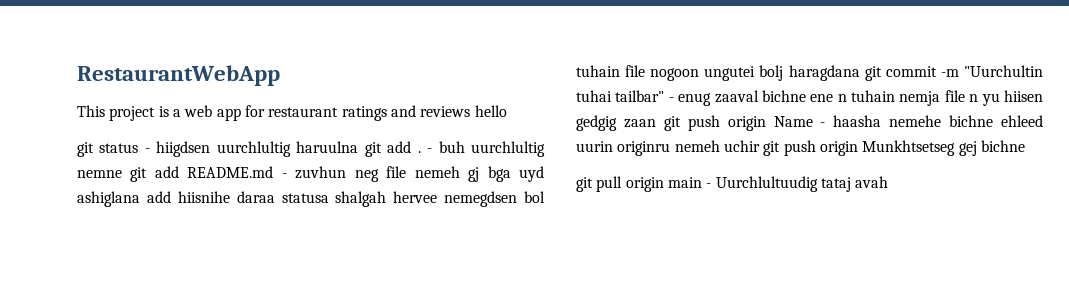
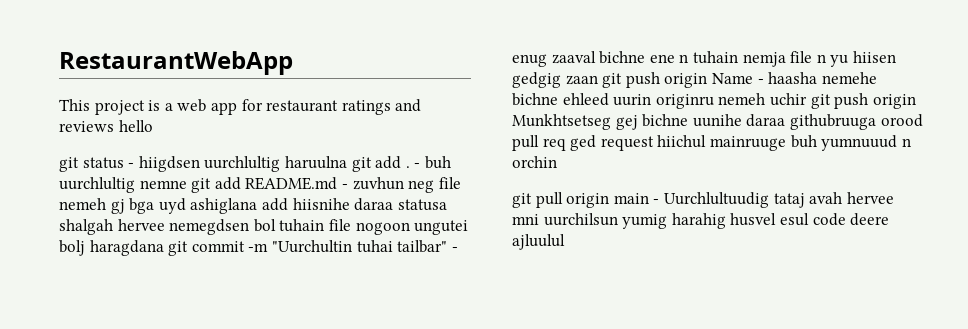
- - buh uurchlultig nemne git add README.md - zuvhun neg file nemeh gj bga uyd ashiglana add hiisnihe daraa statusa shalgah hervee nemegdsen bol tuhain file nogoon ungutei bolj haragdana git commit -m "Uurchultin tuhai tailbar" - enug zaaval bichne ene n tuhain nemja file n yu hiisen gedgig zaan git push origin Name - haasha nemehe bichne ehleed uurin originru nemeh uchir git push origin Munkhtsetseg gej bichne
+ - buh uurchlultig nemne git add README.md - zuvhun neg file nemeh gj bga uyd ashiglana add hiisnihe daraa statusa shalgah hervee nemegdsen bol tuhain file nogoon ungutei bolj haragdana git commit -m "Uurchultin tuhai tailbar" - enug zaaval bichne ene n tuhain nemja file n yu hiisen gedgig zaan git push origin Name - haasha nemehe bichne ehleed uurin originru nemeh uchir git push origin Munkhtsetseg gej bichne uunihe daraa githubruuga orood pull req ged request hiichul mainruuge buh yumnuuud n orchin
- git pull origin main - Uurchlultuudig tataj avah
+ git pull origin main - Uurchlultuudig tataj avah hervee mni uurchilsun yumig harahig husvel esul code deere ajluulul

